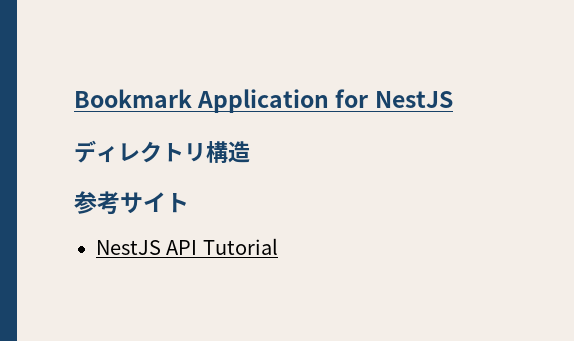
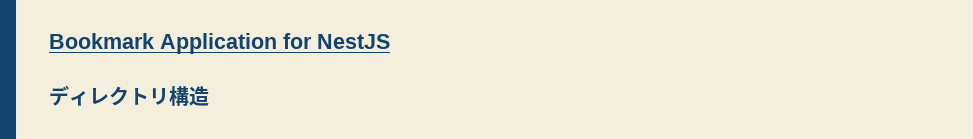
- 参考サイト
- NestJS API Tutorial

